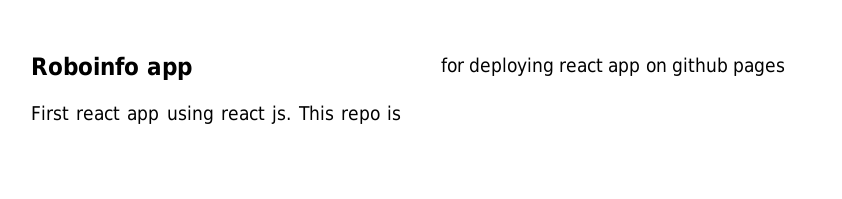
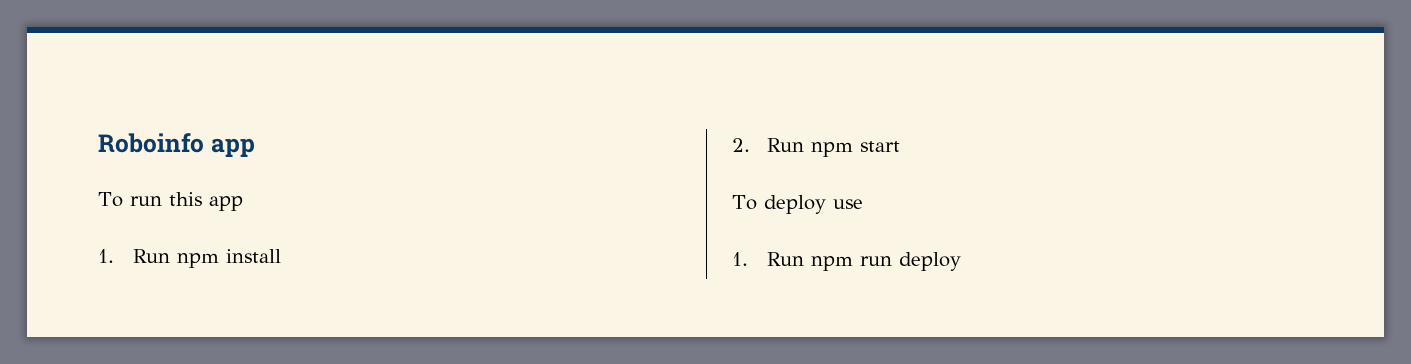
- First react app using react js. This repo is for deploying react app on github pages
+ To run this app
+ 1. Run npm install
+ 2. Run npm start
+ To deploy use
+ 1. Run npm run deploy

